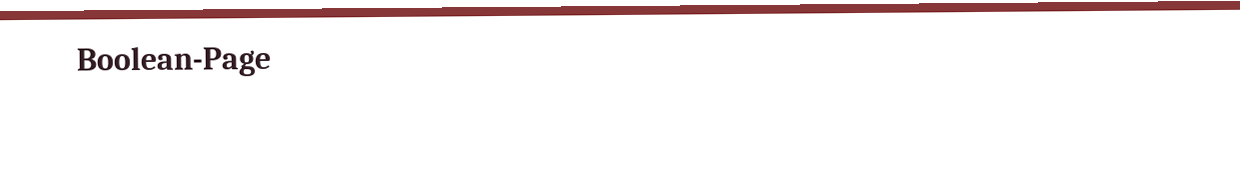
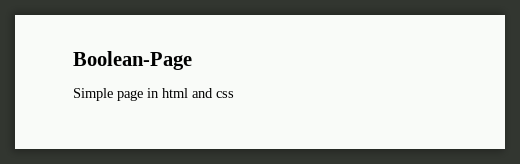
+ Simple page in html and css

